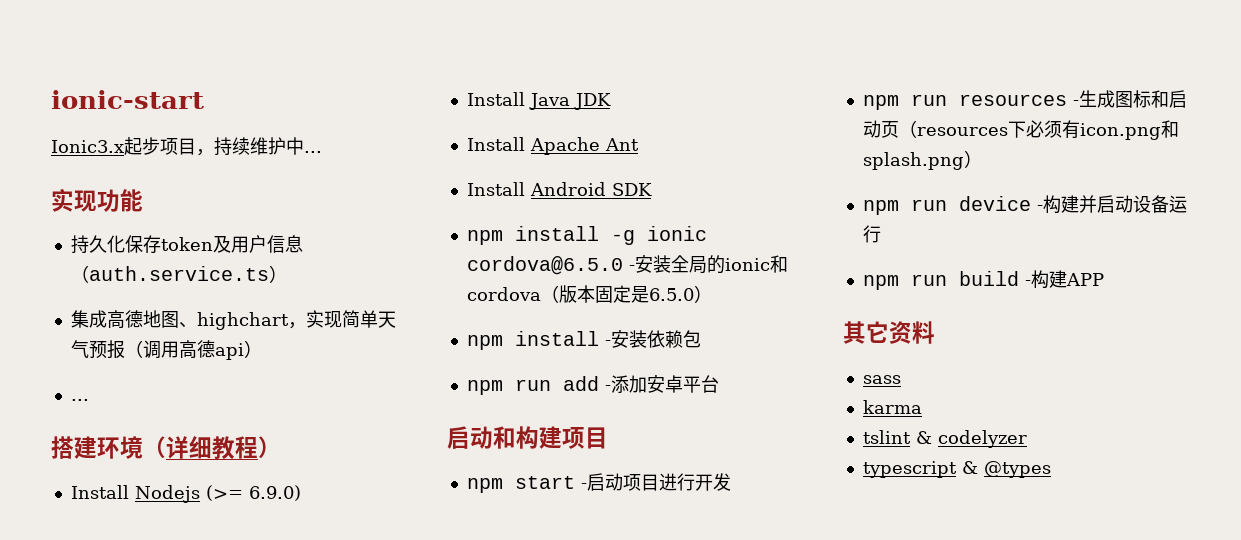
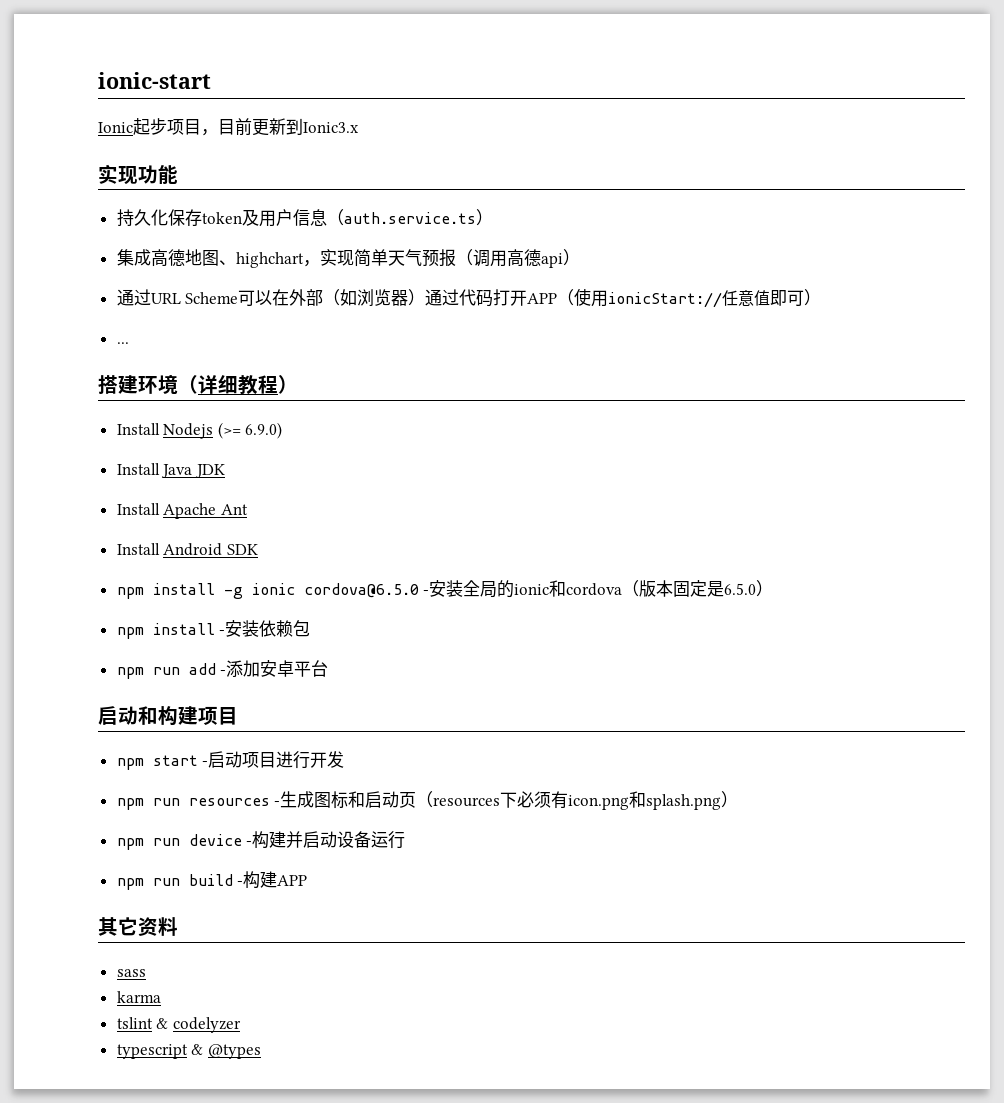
- Ionic3.x起步项目，持续维护中...
+ Ionic起步项目，目前更新到Ionic3.x
+ 通过URL Scheme可以在外部（如浏览器）通过代码打开APP（使用ionicStart://任意值即可）

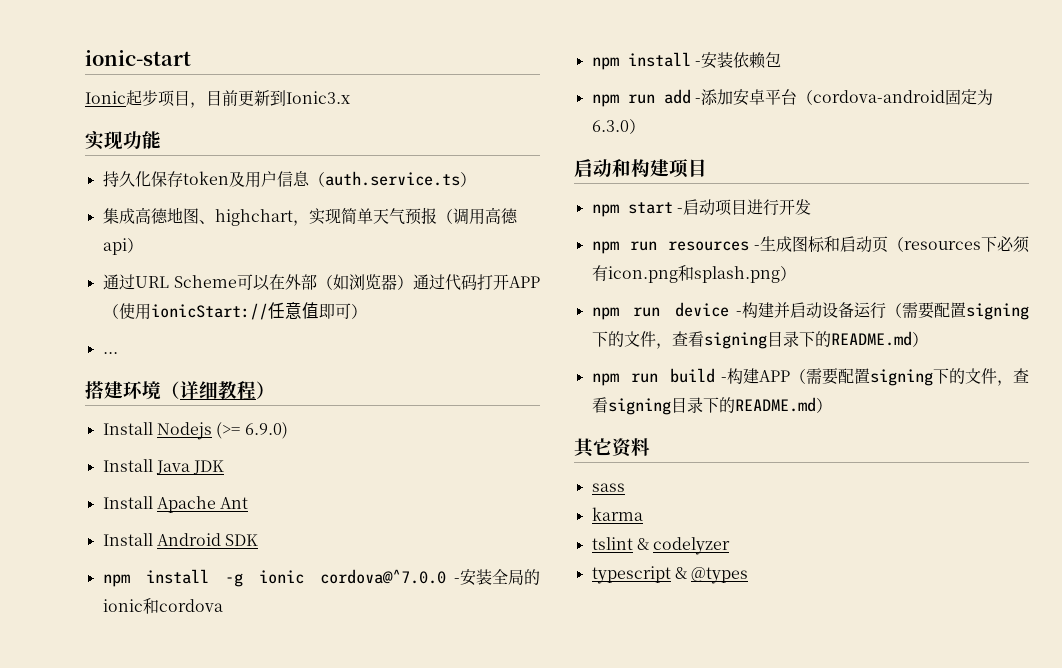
- npm install -g ionic cordova@6.5.0 -安装全局的ionic和cordova（版本固定是6.5.0）
+ npm install -g ionic cordova@^7.0.0 -安装全局的ionic和cordova
- npm run add -添加安卓平台
+ npm run add -添加安卓平台（cordova-android固定为6.3.0）
- npm run device -构建并启动设备运行
+ npm run device -构建并启动设备运行（需要配置signing下的文件，查看signing目录下的README.md）
- npm run build -构建APP
+ npm run build -构建APP（需要配置signing下的文件，查看signing目录下的README.md）

